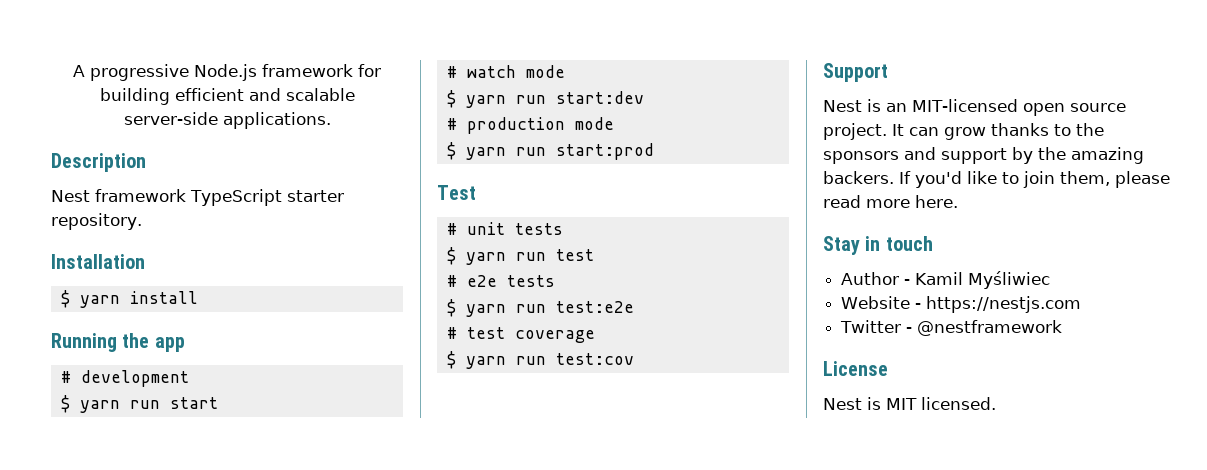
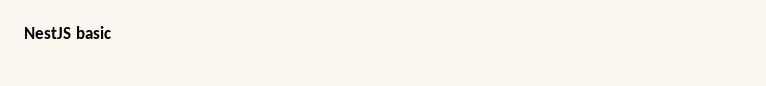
- A progressive Node.js framework for building efficient and scalable server-side applications.
- Description
- Nest framework TypeScript starter repository.
- Installation
- $ yarn install
- Running the app
- # development
- $ yarn run start
- # watch mode
- $ yarn run start:dev
- # production mode
- $ yarn run start:prod
- Test
- # unit tests
- $ yarn run test
- # e2e tests
- $ yarn run test:e2e
- # test coverage
- $ yarn run test:cov
- Support
- Nest is an MIT-licensed open source project. It can grow thanks to the sponsors and support by the amazing backers. If you'd like to join them, please read more here.
- Stay in touch
- Author - Kamil Myśliwiec
- Website - https://nestjs.com
- Twitter - @nestframework
- License
- Nest is MIT licensed.
+ NestJS basic

